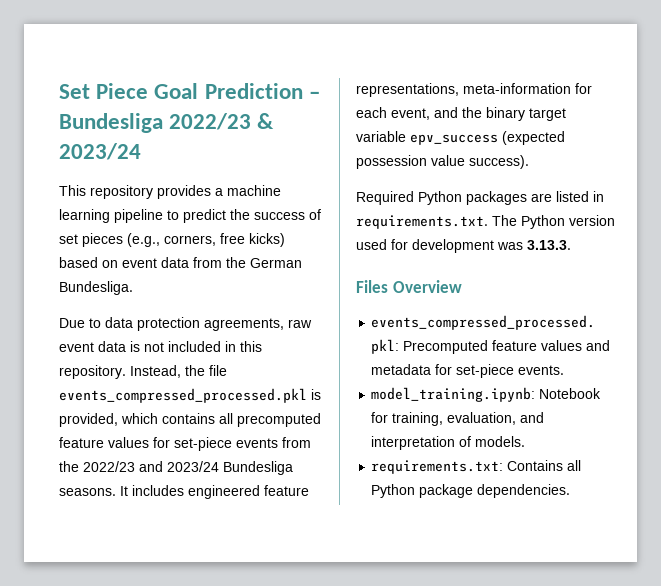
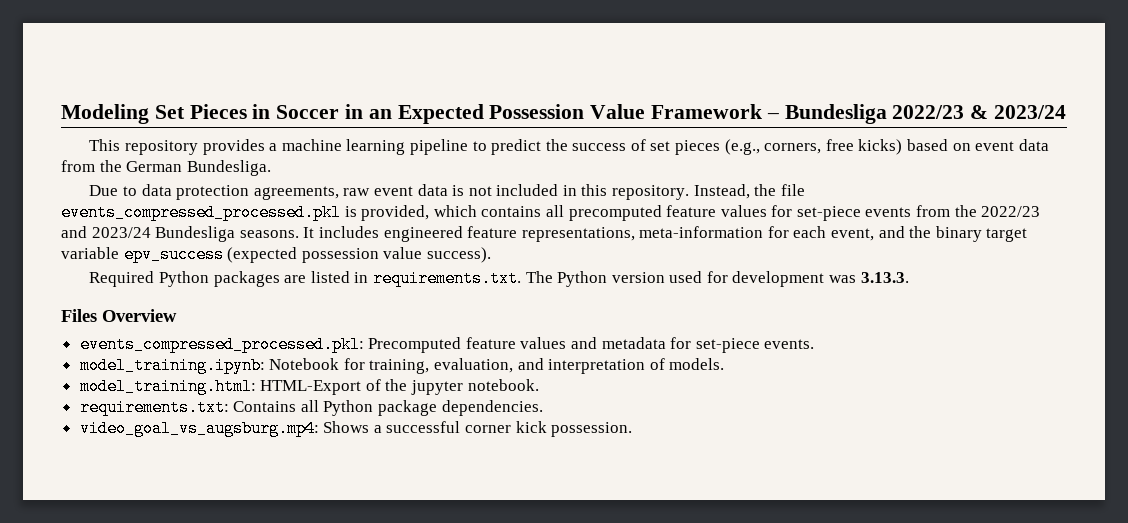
- Set Piece Goal Prediction – Bundesliga 2022/23 & 2023/24
+ Modeling Set Pieces in Soccer in an Expected Possession Value Framework – Bundesliga 2022/23 & 2023/24
+ model_training.html: HTML-Export of the jupyter notebook.
+ video_goal_vs_augsburg.mp4: Shows a successful corner kick possession.

